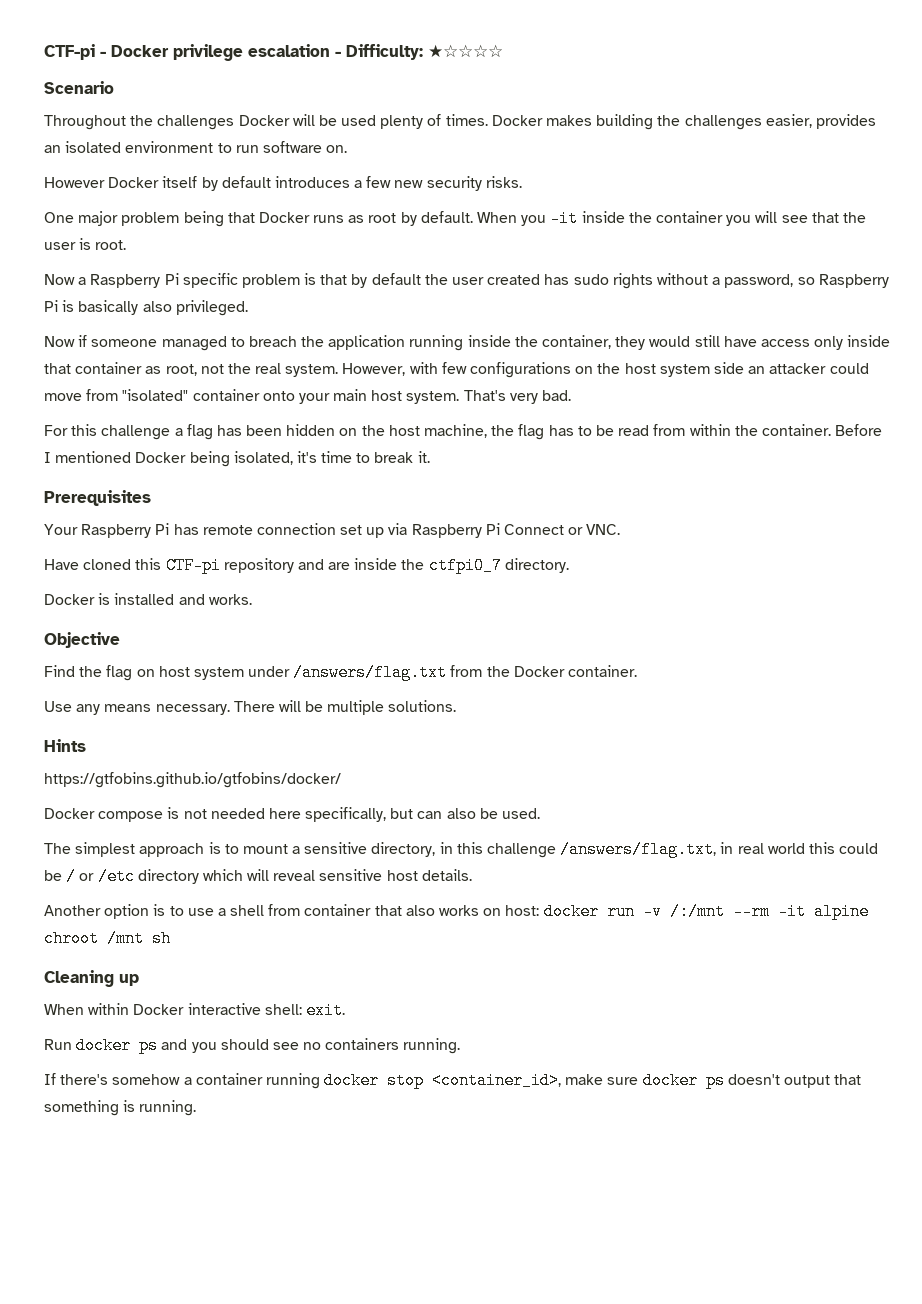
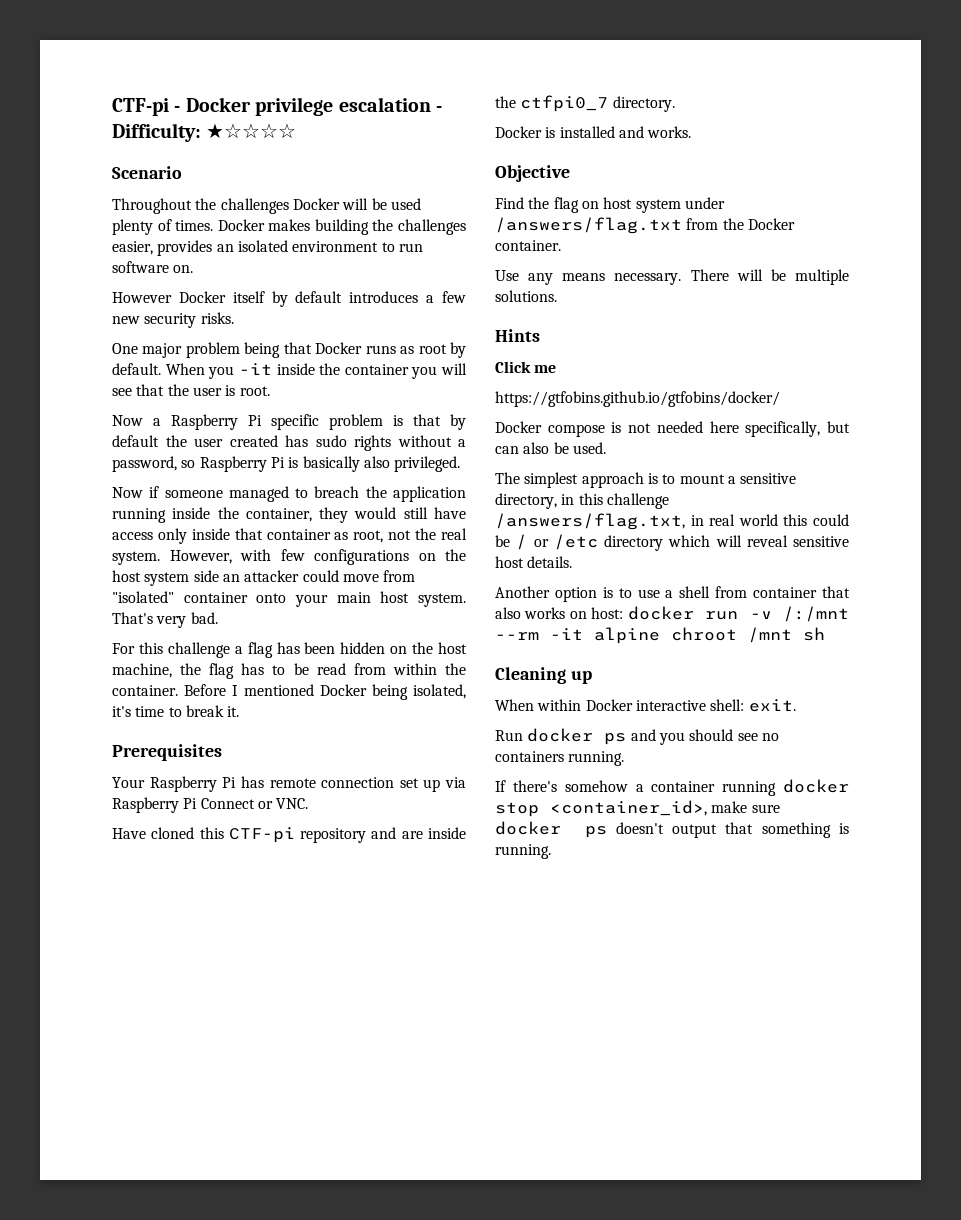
+ Click me

